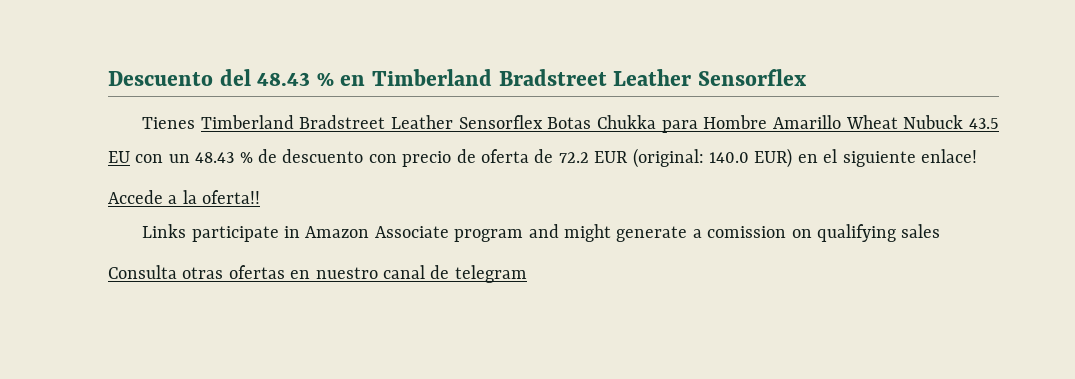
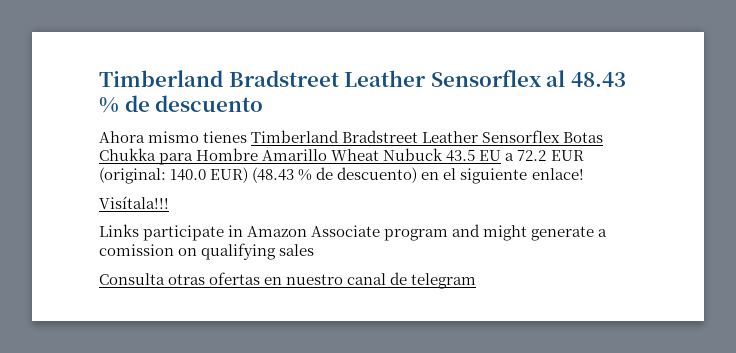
- Descuento del 48.43 % en Timberland Bradstreet Leather Sensorflex
- Tienes Timberland Bradstreet Leather Sensorflex Botas Chukka para Hombre Amarillo Wheat Nubuck 43.5 EU con un 48.43 % de descuento con precio de oferta de 72.2 EUR (original: 140.0 EUR) en el siguiente enlace!
+ Timberland Bradstreet Leather Sensorflex al 48.43 % de descuento
+ Ahora mismo tienes Timberland Bradstreet Leather Sensorflex Botas Chukka para Hombre Amarillo Wheat Nubuck 43.5 EU a 72.2 EUR (original: 140.0 EUR) (48.43 % de descuento) en el siguiente enlace!
- Accede a la oferta!!
+ Visítala!!!

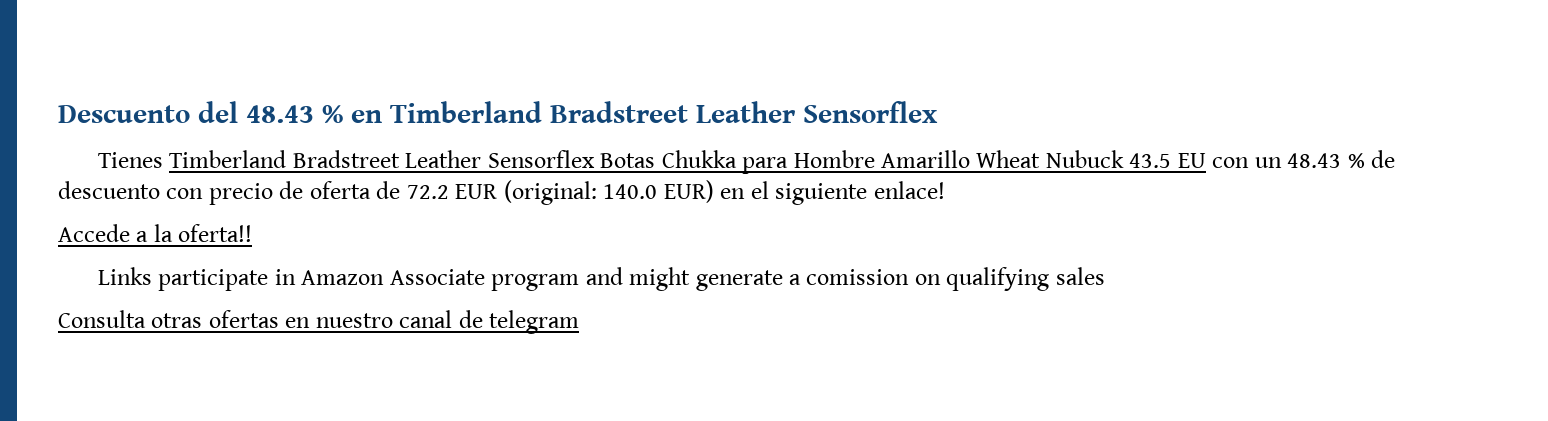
- Timberland Bradstreet Leather Sensorflex al 48.43 % de descuento
- Ahora mismo tienes Timberland Bradstreet Leather Sensorflex Botas Chukka para Hombre Amarillo Wheat Nubuck 43.5 EU a 72.2 EUR (original: 140.0 EUR) (48.43 % de descuento) en el siguiente enlace!
+ Descuento del 48.43 % en Timberland Bradstreet Leather Sensorflex
+ Tienes Timberland Bradstreet Leather Sensorflex Botas Chukka para Hombre Amarillo Wheat Nubuck 43.5 EU con un 48.43 % de descuento con precio de oferta de 72.2 EUR (original: 140.0 EUR) en el siguiente enlace!
- Visítala!!!
+ Accede a la oferta!!

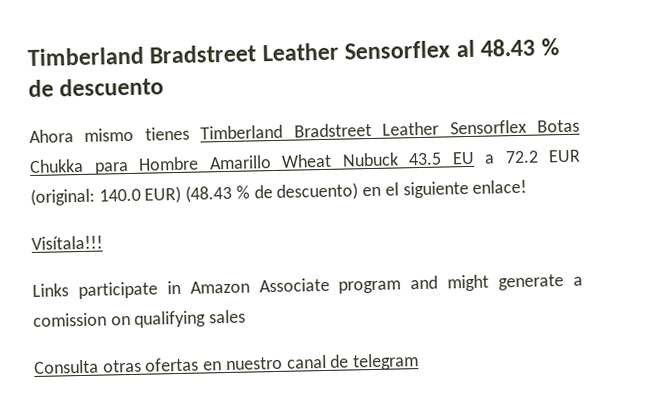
- Descuento del 48.43 % en Timberland Bradstreet Leather Sensorflex
- Tienes Timberland Bradstreet Leather Sensorflex Botas Chukka para Hombre Amarillo Wheat Nubuck 43.5 EU con un 48.43 % de descuento con precio de oferta de 72.2 EUR (original: 140.0 EUR) en el siguiente enlace!
+ Timberland Bradstreet Leather Sensorflex al 48.43 % de descuento
+ Ahora mismo tienes Timberland Bradstreet Leather Sensorflex Botas Chukka para Hombre Amarillo Wheat Nubuck 43.5 EU a 72.2 EUR (original: 140.0 EUR) (48.43 % de descuento) en el siguiente enlace!
- Accede a la oferta!!
+ Visítala!!!

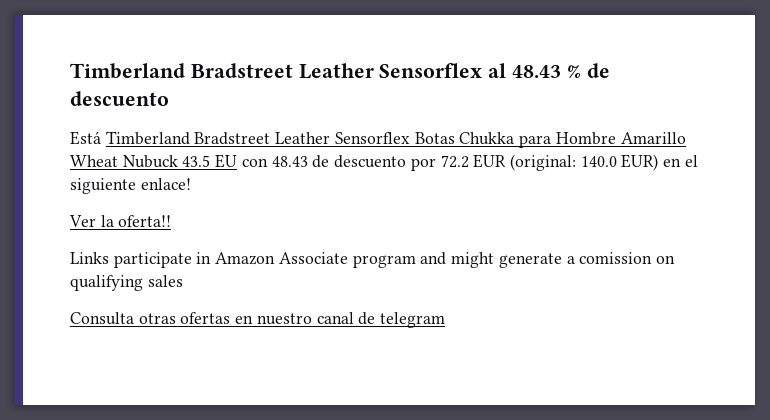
- Ahora mismo tienes Timberland Bradstreet Leather Sensorflex Botas Chukka para Hombre Amarillo Wheat Nubuck 43.5 EU a 72.2 EUR (original: 140.0 EUR) (48.43 % de descuento) en el siguiente enlace!
+ Está Timberland Bradstreet Leather Sensorflex Botas Chukka para Hombre Amarillo Wheat Nubuck 43.5 EU con 48.43 de descuento por 72.2 EUR (original: 140.0 EUR) en el siguiente enlace!
- Visítala!!!
+ Ver la oferta!!

